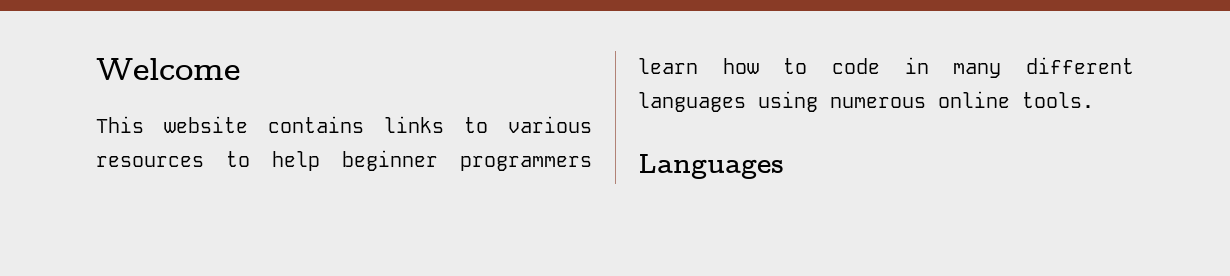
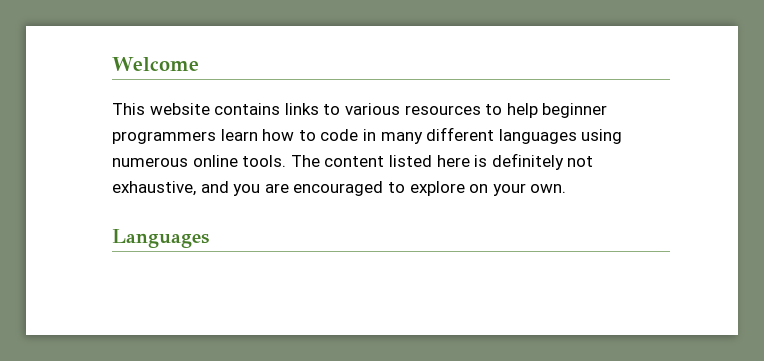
+ The content listed here is definitely not exhaustive, and you are encouraged to explore on your own.

